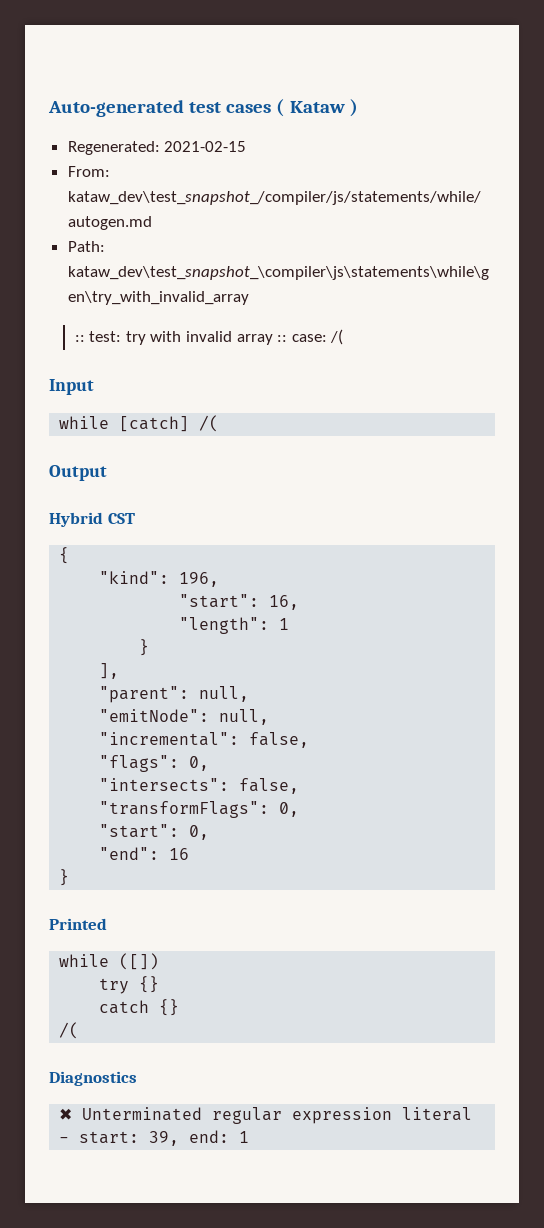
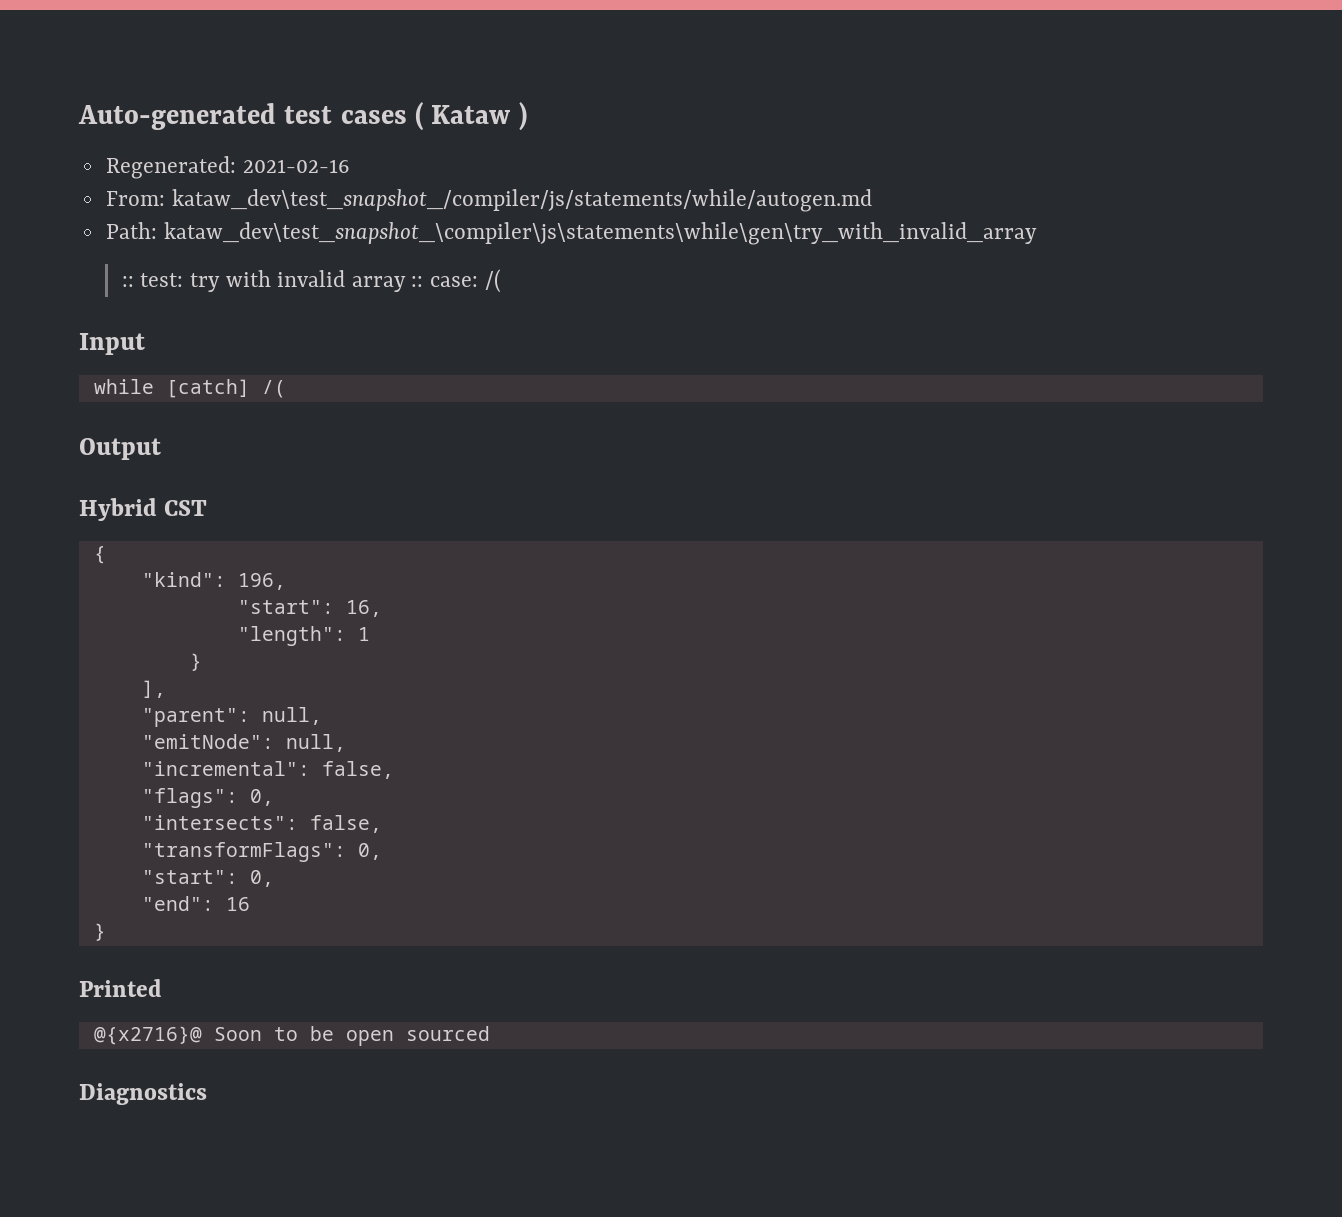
- Regenerated: 2021-02-15
+ Regenerated: 2021-02-16
- while ([])
- try {}
- catch {}
- /(
+ @{x2716}@ Soon to be open sourced
  Diagnostics
- ✖ Unterminated regular expression literal - start: 39, end: 1

